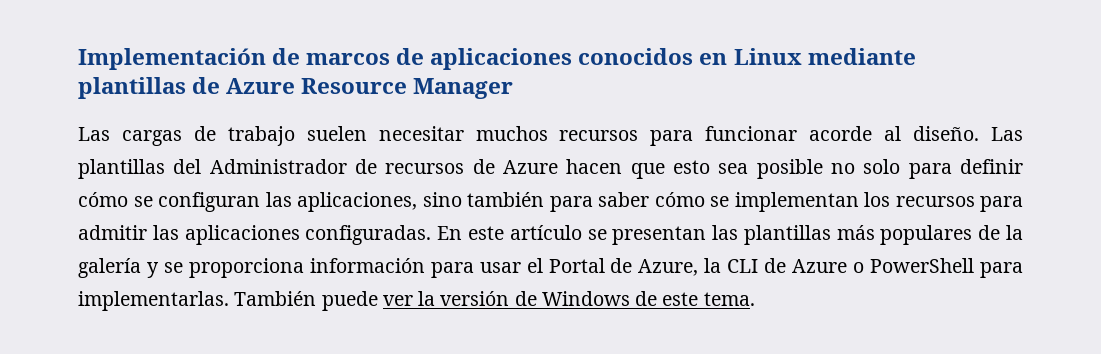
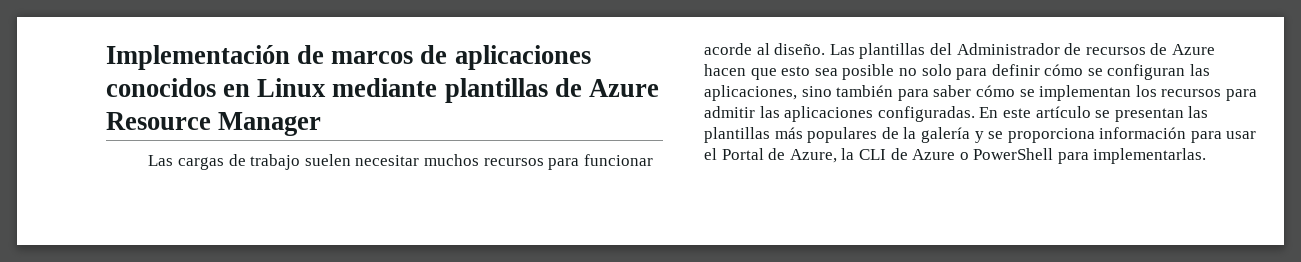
- También puede ver la versión de Windows de este tema.

